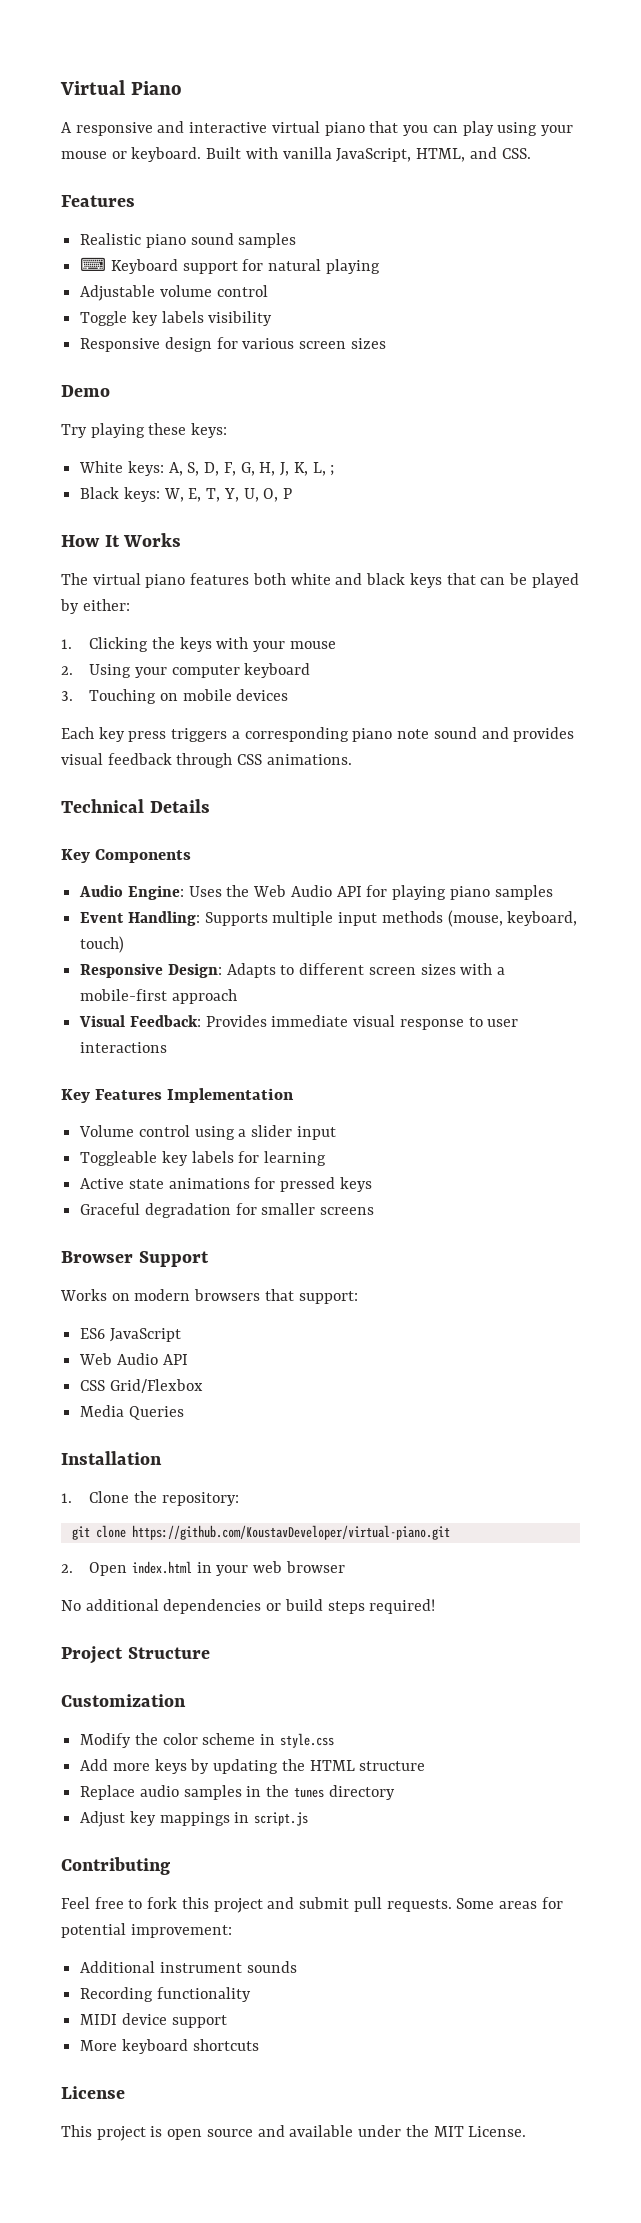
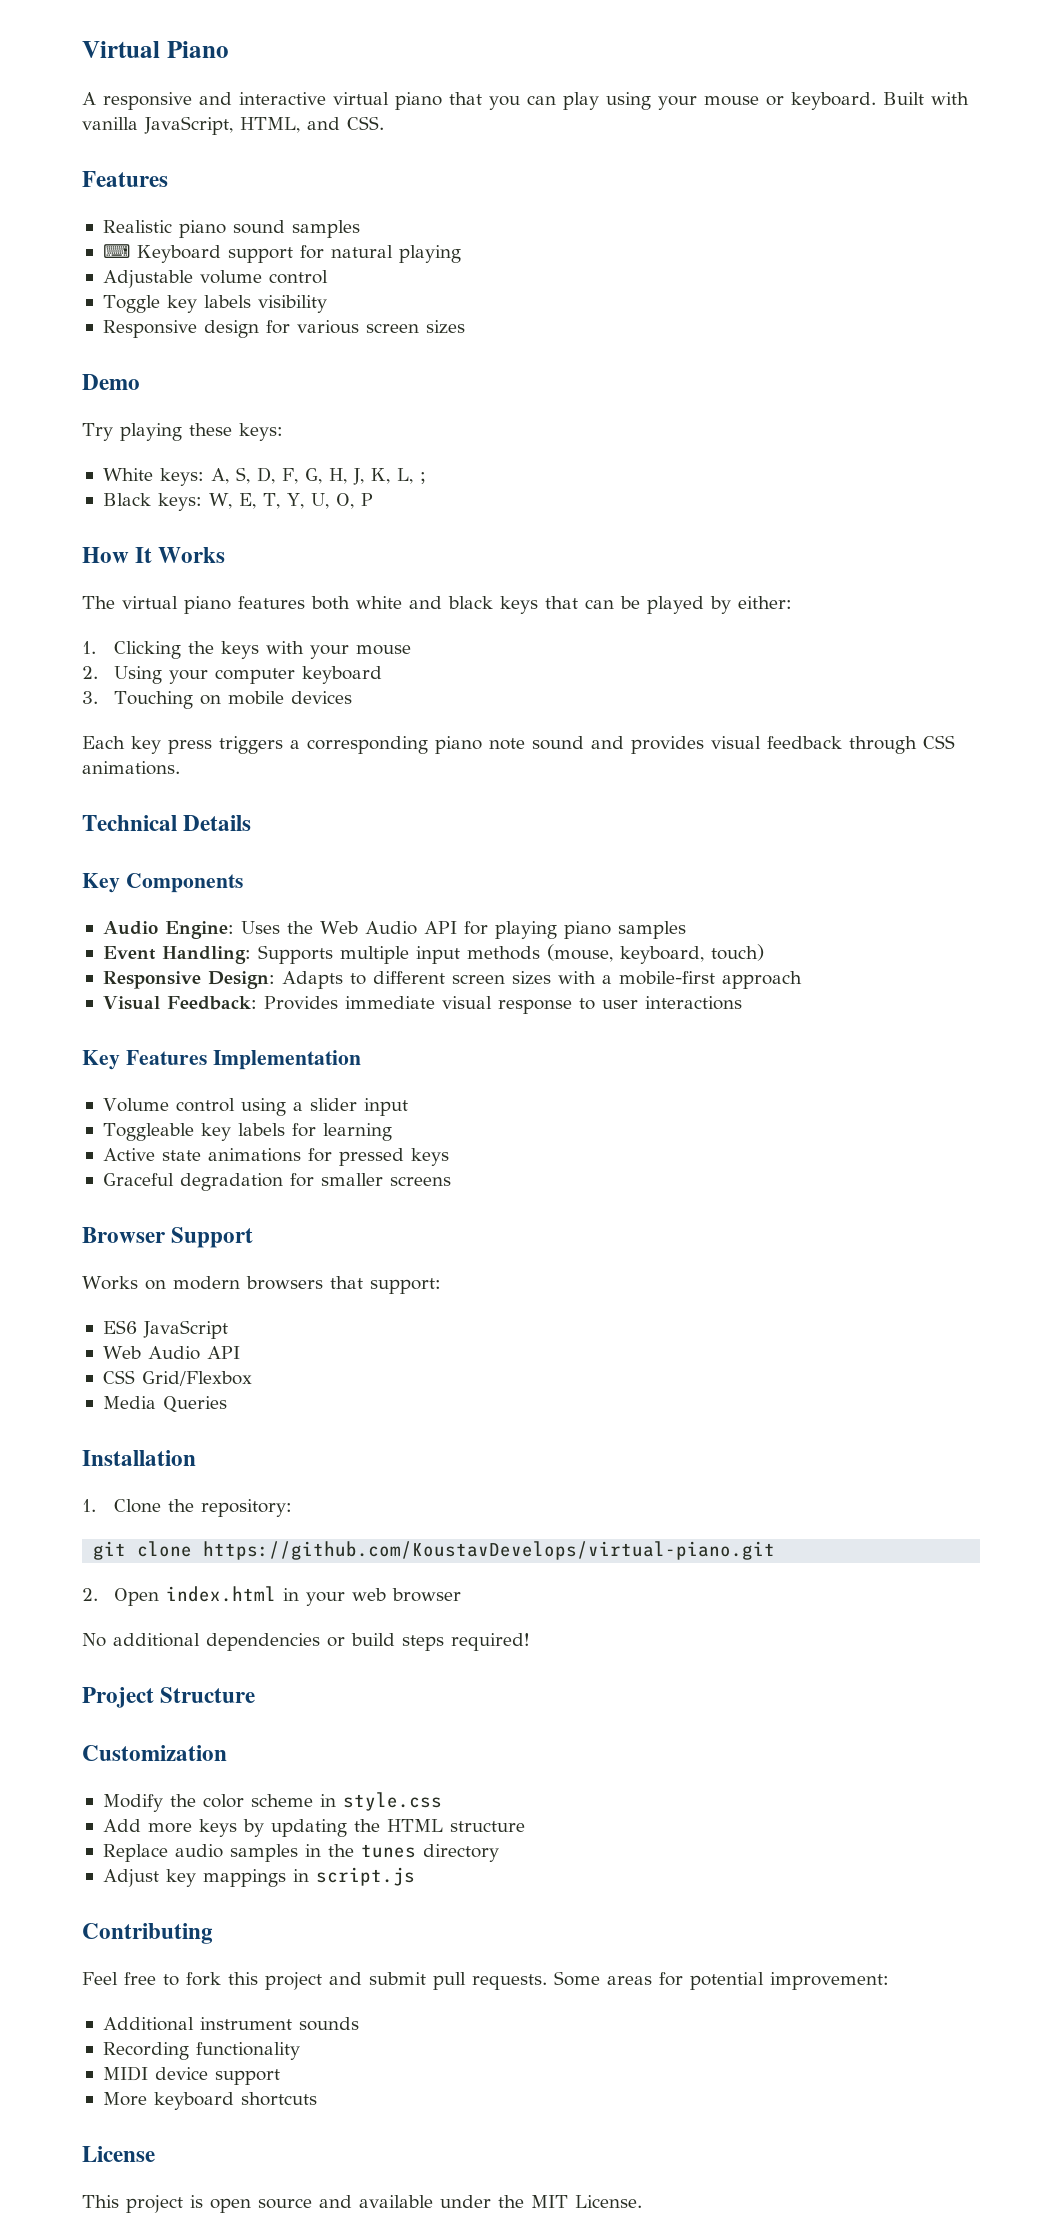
- git clone https://github.com/KoustavDeveloper/virtual-piano.git
+ git clone https://github.com/KoustavDevelops/virtual-piano.git

